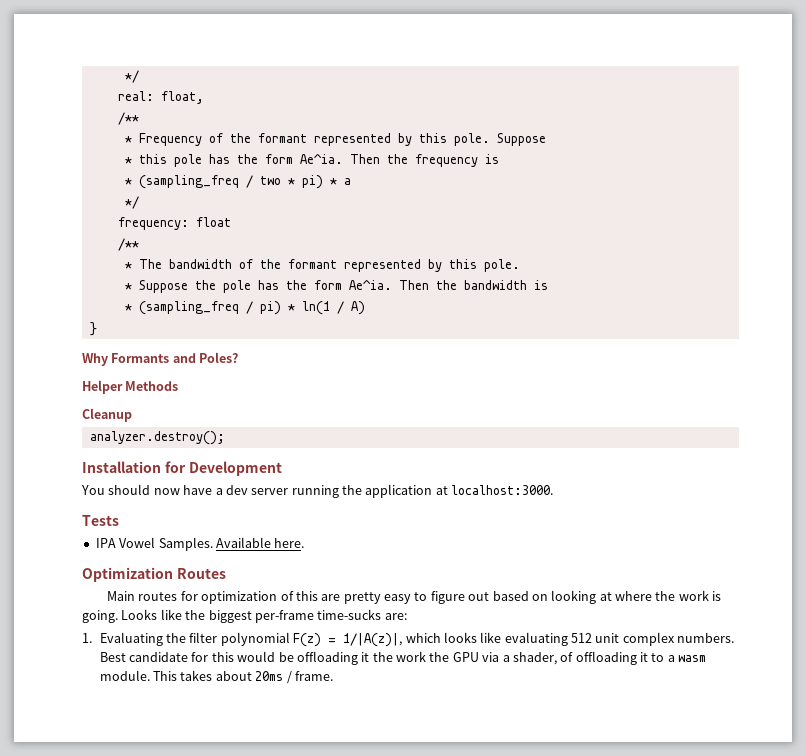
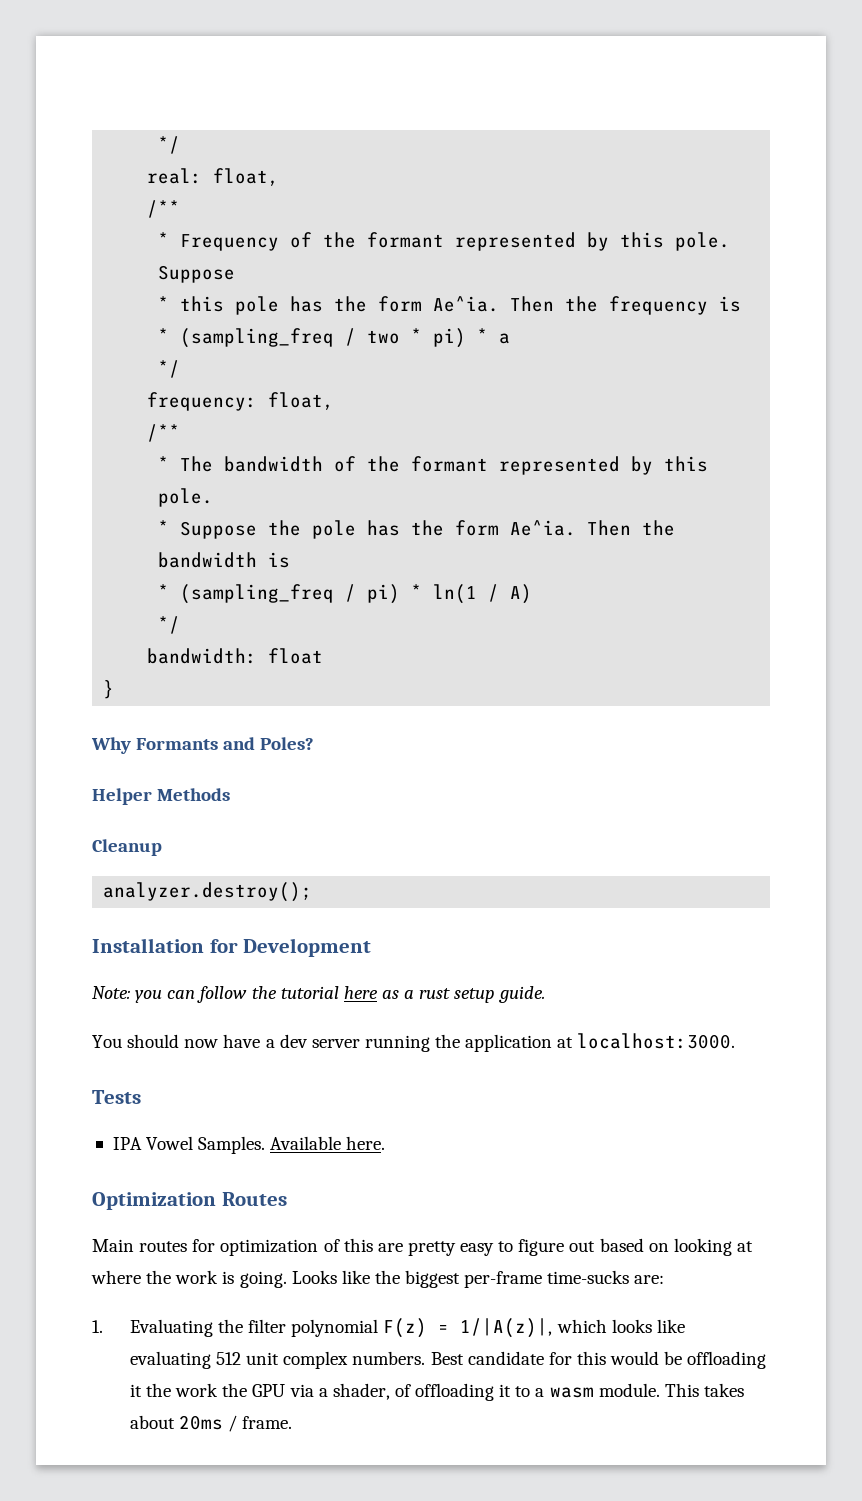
- frequency: float
+ frequency: float,
  * (sampling_freq / pi) * ln(1 / A)
+ */
+ bandwidth: float
+ Note: you can follow the tutorial here as a rust setup guide.

